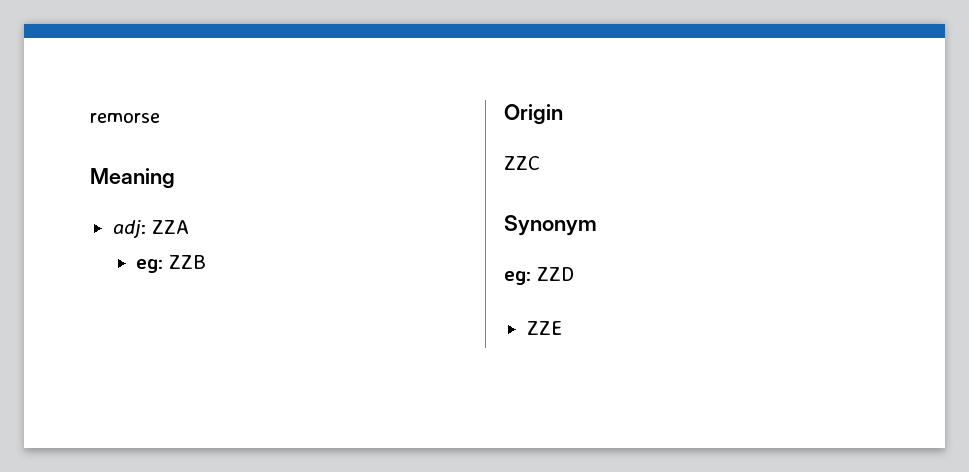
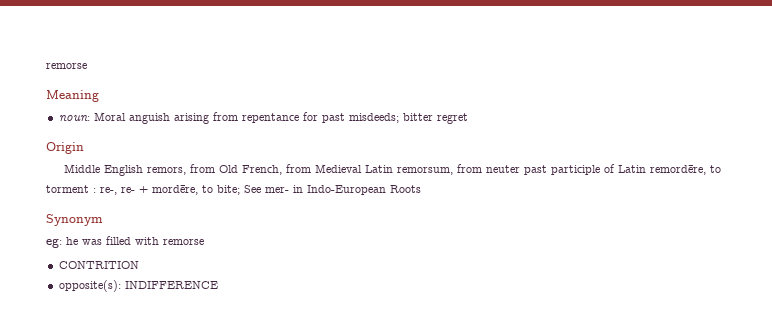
- adj: ZZA
- eg: ZZB
+ noun: Moral anguish arising from repentance for past misdeeds; bitter regret
  Origin
- ZZC
+ Middle English remors, from Old French, from Medieval Latin remorsum, from neuter past participle of Latin remordēre, to torment : re-, re- + mordēre, to bite; See mer- in Indo-European Roots
  Synonym
- eg: ZZD
- ZZE
+ eg: he was filled with remorse
+ CONTRITION
+ opposite(s): INDIFFERENCE

